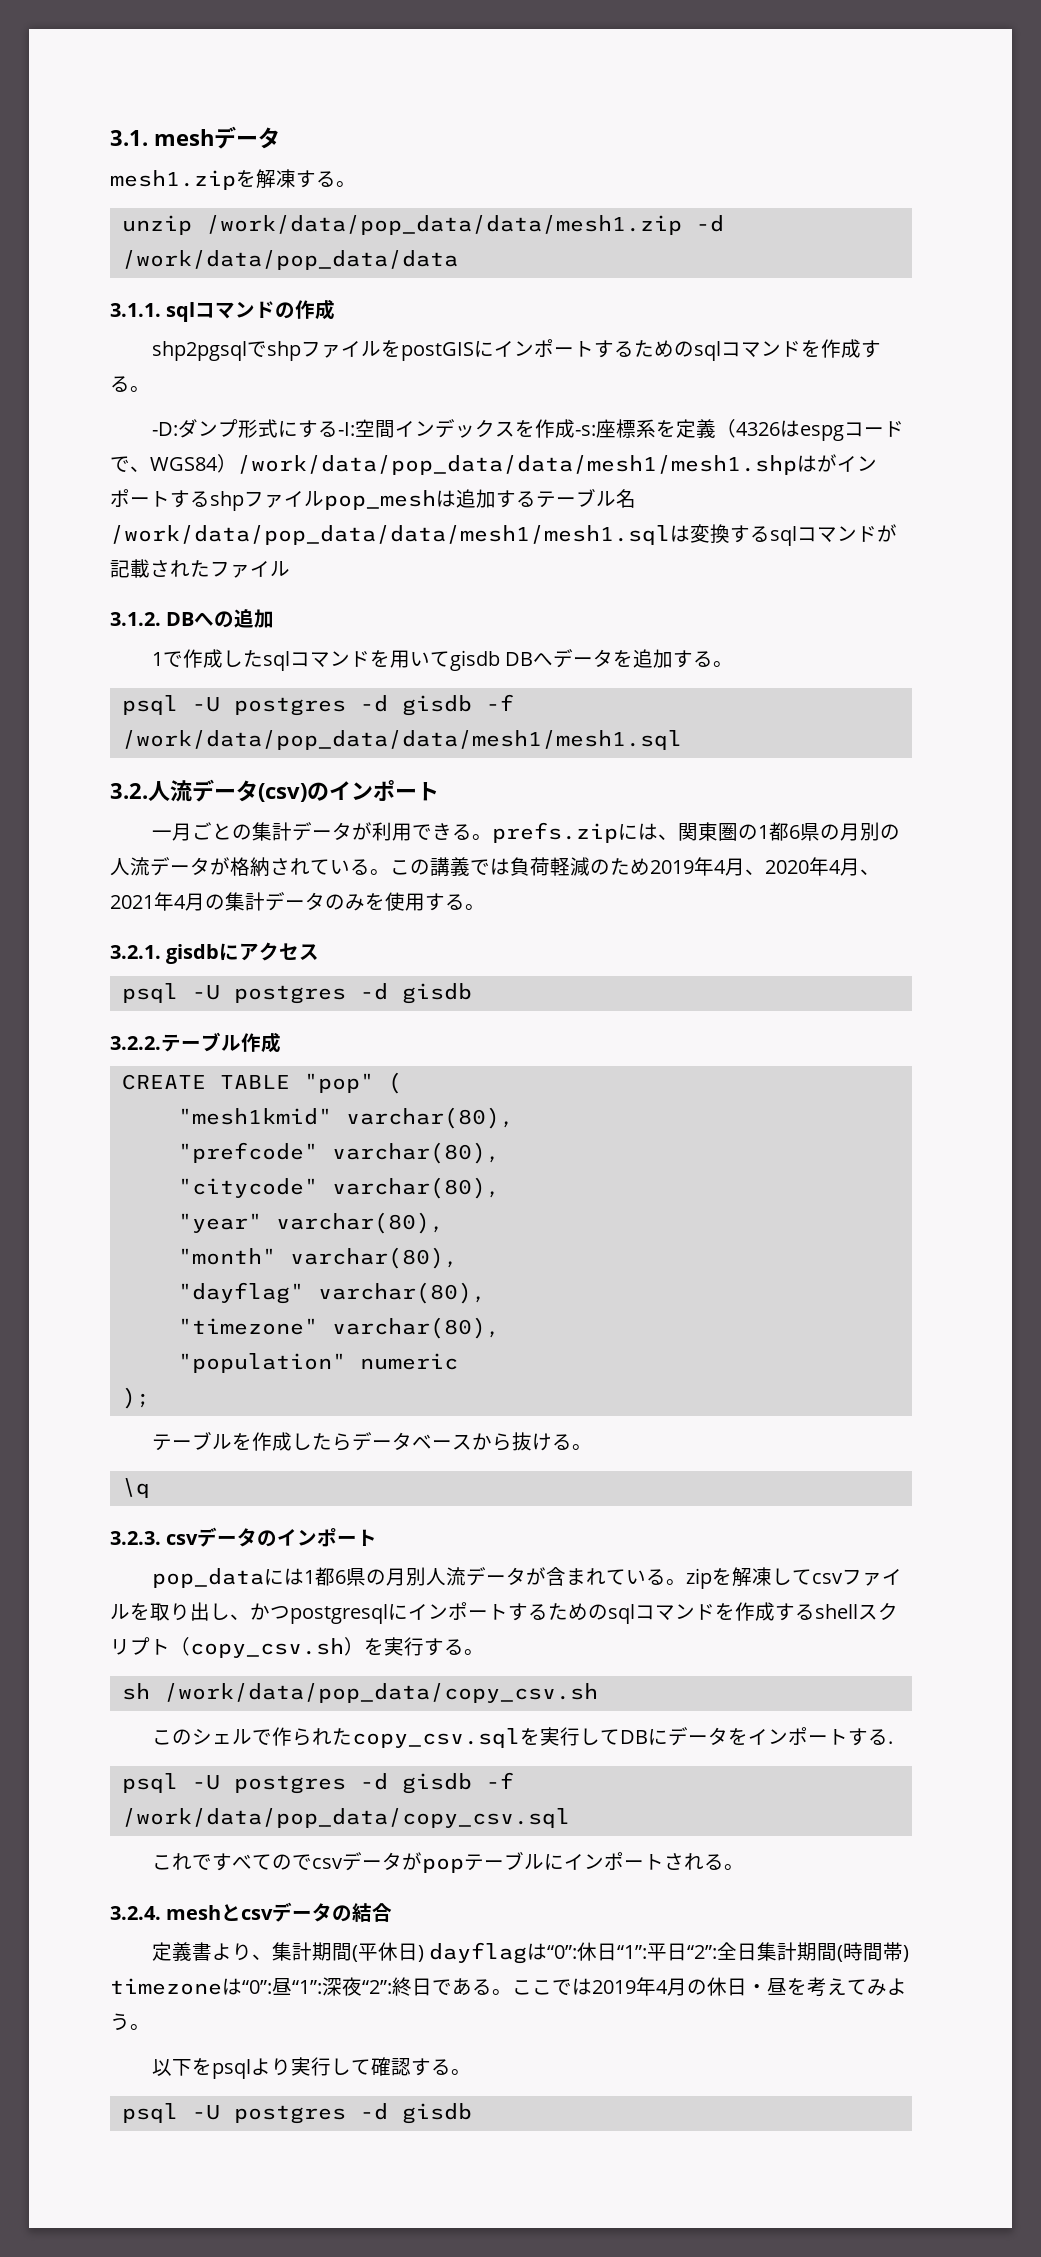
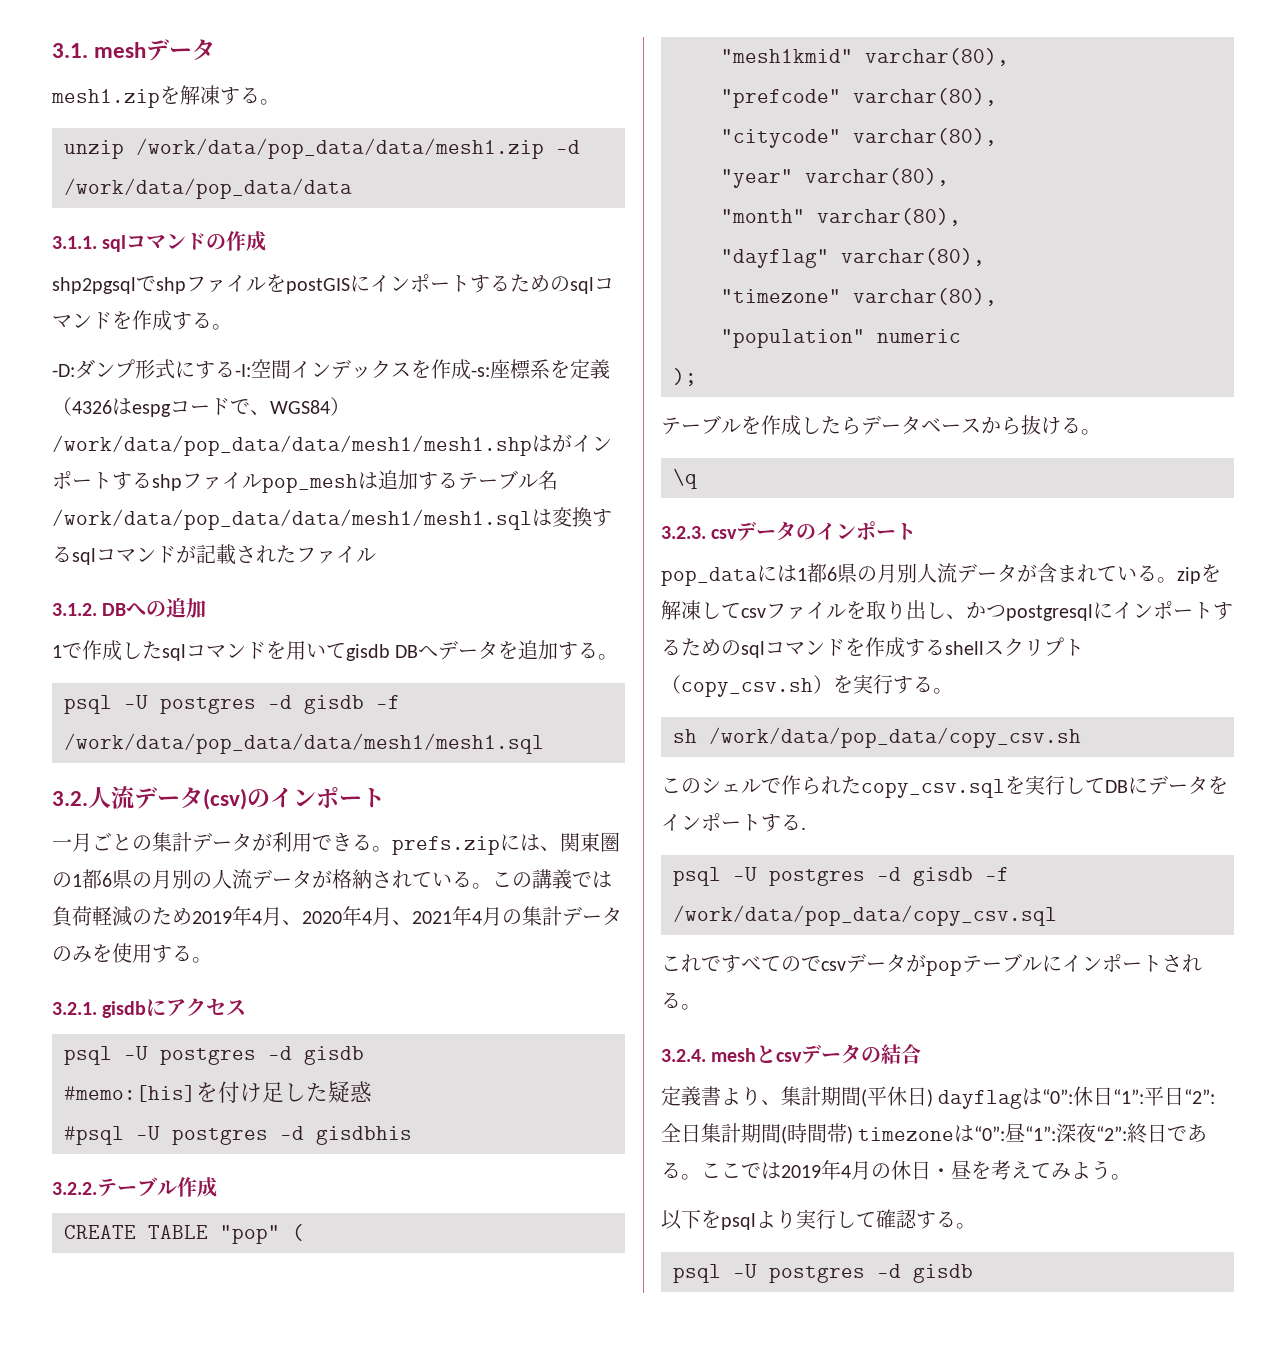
+ #memo:[his]を付け足した疑惑
+ #psql -U postgres -d gisdbhis

